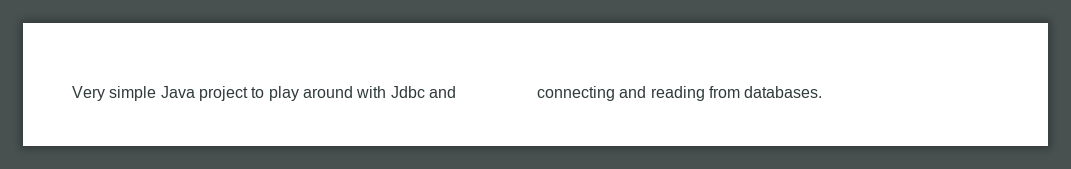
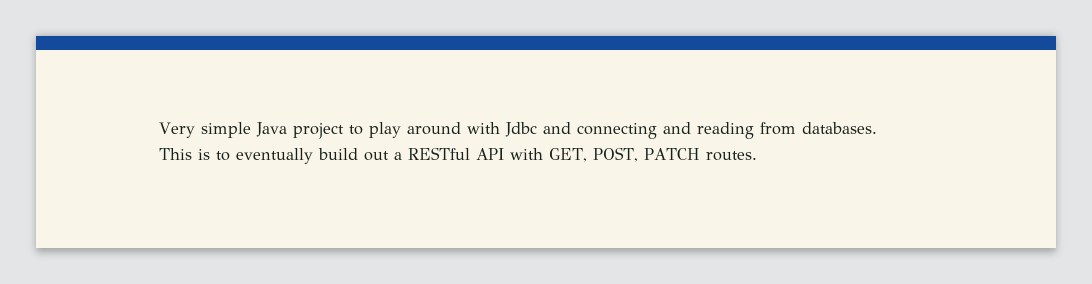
+ This is to eventually build out a RESTful API with GET, POST, PATCH routes.

